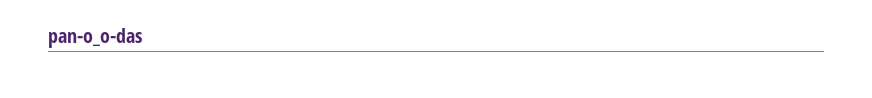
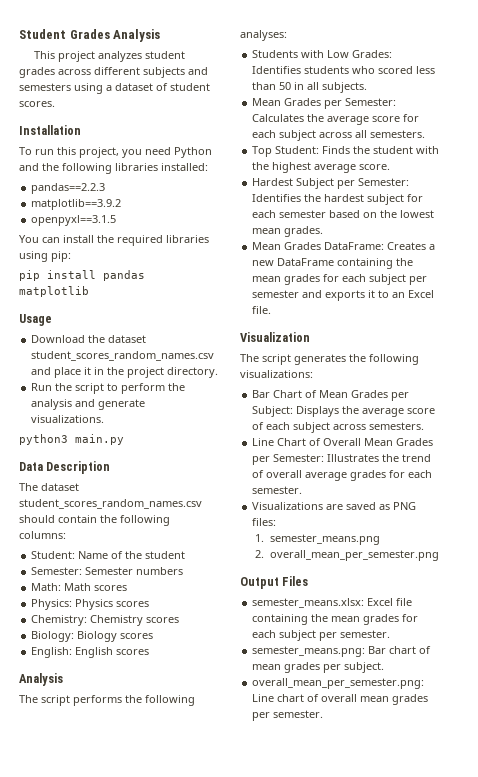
- pan-o_o-das
+ Student Grades Analysis
+ This project analyzes student grades across different subjects and semesters using a dataset of student scores.
+ Installation
+ To run this project, you need Python and the following libraries installed:
+ pandas==2.2.3
+ matplotlib==3.9.2
+ openpyxl==3.1.5
+ You can install the required libraries using pip:
+ pip install pandas matplotlib
+ Usage
+ Download the dataset student_scores_random_names.csv and place it in the project directory.
+ Run the script to perform the analysis and generate visualizations.
+ python3 main.py
+ Data Description
+ The dataset student_scores_random_names.csv should contain the following columns:
+ Student: Name of the student
+ Semester: Semester numbers
+ Math: Math scores
+ Physics: Physics scores
+ Chemistry: Chemistry scores
+ Biology: Biology scores
+ English: English scores
+ Analysis
+ The script performs the following analyses:
+ Students with Low Grades: Identifies students who scored less than 50 in all subjects.
+ Mean Grades per Semester: Calculates the average score for each subject across all semesters.
+ Top Student: Finds the student with the highest average score.
+ Hardest Subject per Semester: Identifies the hardest subject for each semester based on the lowest mean grades.
+ Mean Grades DataFrame: Creates a new DataFrame containing the mean grades for each subject per semester and exports it to an Excel file.
+ Visualization
+ The script generates the following visualizations:
+ Bar Chart of Mean Grades per Subject: Displays the average score of each subject across semesters.
+ Line Chart of Overall Mean Grades per Semester: Illustrates the trend of overall average grades for each semester.
+ Visualizations are saved as PNG files:
+ 1. semester_means.png
+ 2. overall_mean_per_semester.png
+ Output Files
+ semester_means.xlsx: Excel file containing the mean grades for each subject per semester.
+ semester_means.png: Bar chart of mean grades per subject.
+ overall_mean_per_semester.png: Line chart of overall mean grades per semester.

